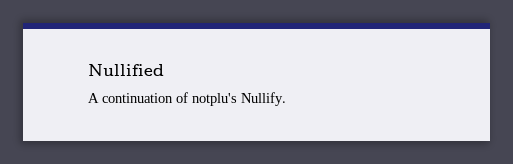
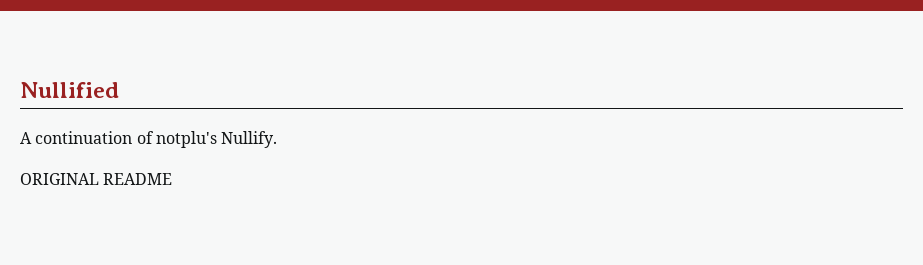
+ ORIGINAL README

